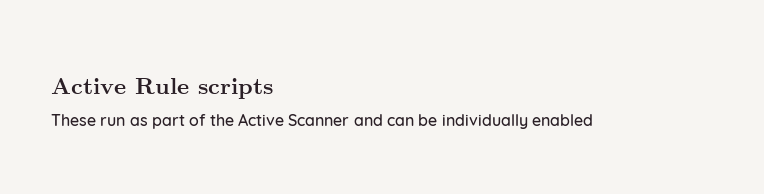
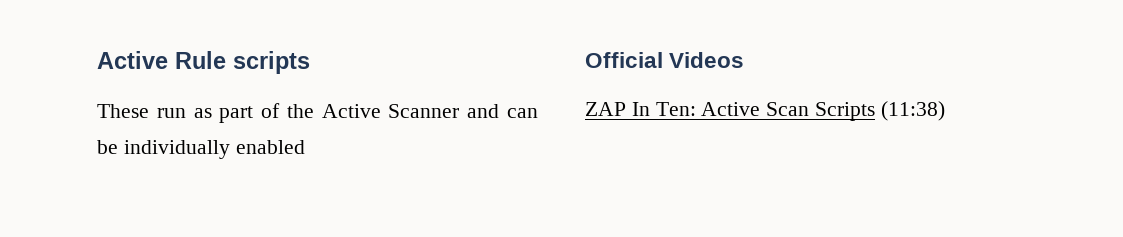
+ Official Videos
+ ZAP In Ten: Active Scan Scripts (11:38)

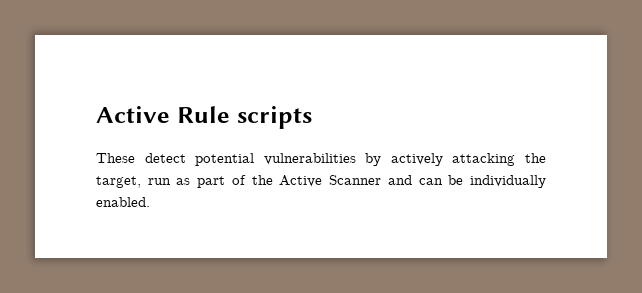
- These run as part of the Active Scanner and can be individually enabled
- Official Videos
- ZAP In Ten: Active Scan Scripts (11:38)
+ These detect potential vulnerabilities by actively attacking the target, run as part of the Active Scanner and can be individually enabled.

